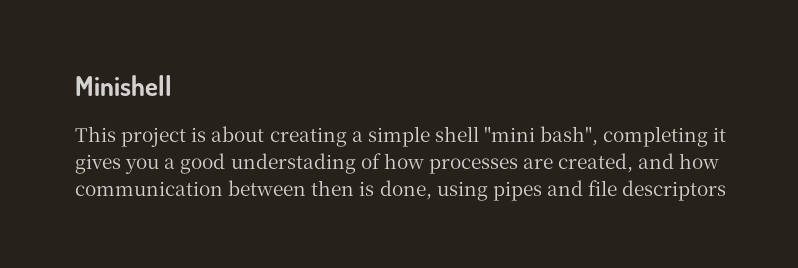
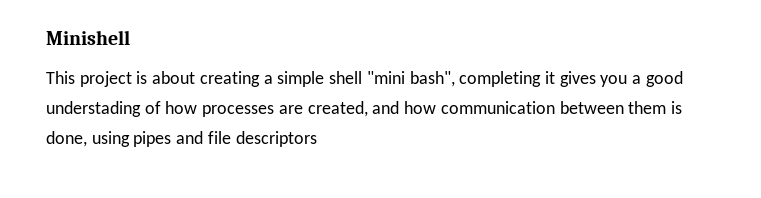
- This project is about creating a simple shell "mini bash", completing it gives you a good understading of how processes are created, and how communication between then is done, using pipes and file descriptors
+ This project is about creating a simple shell "mini bash", completing it gives you a good understading of how processes are created, and how communication between them is done, using pipes and file descriptors

